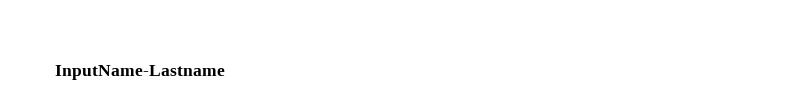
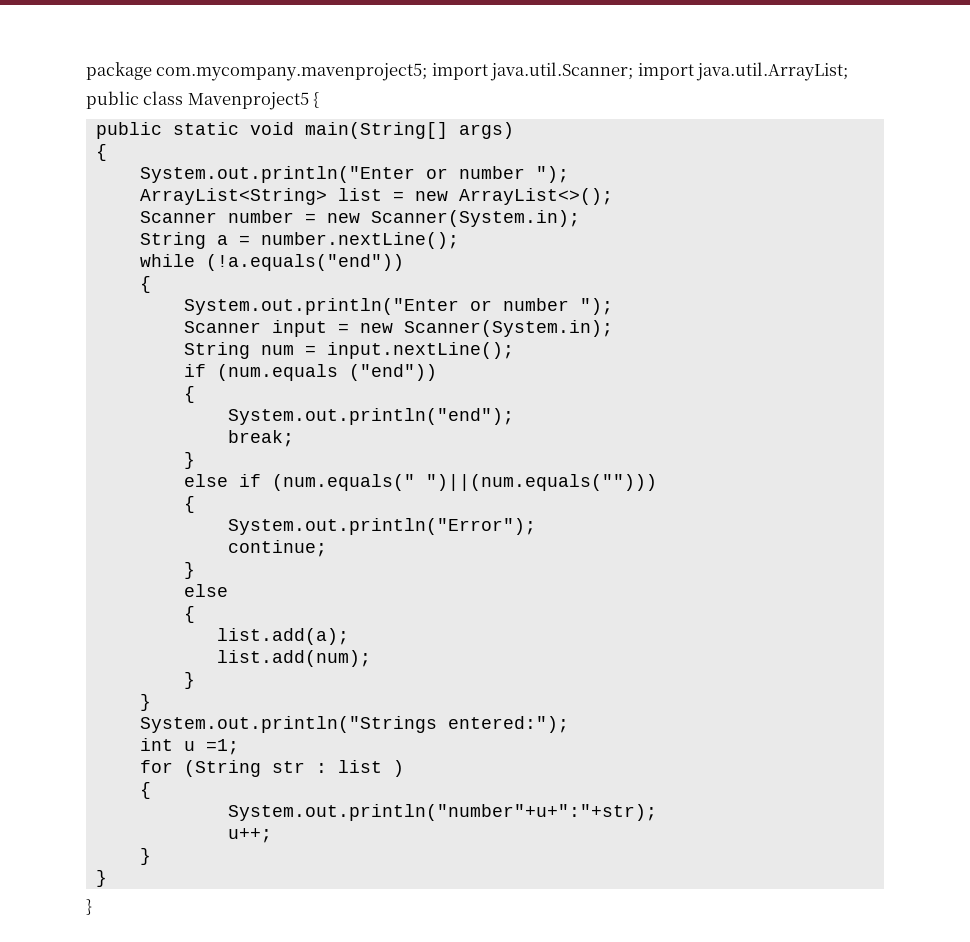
- InputName-Lastname
+ package com.mycompany.mavenproject5; import java.util.Scanner; import java.util.ArrayList;
+ public class Mavenproject5 {
+ public static void main(String[] args)
+ {
+ System.out.println("Enter or number ");
+ ArrayList<String> list = new ArrayList<>();
+ Scanner number = new Scanner(System.in);
+ String a = number.nextLine();
+ while (!a.equals("end"))
+ {
+ System.out.println("Enter or number ");
+ Scanner input = new Scanner(System.in);
+ String num = input.nextLine();
+ if (num.equals ("end"))
+ {
+ System.out.println("end");
+ break;
+ }
+ else if (num.equals(" ")||(num.equals("")))
+ {
+ System.out.println("Error");
+ continue;
+ }
+ else
+ {
+ list.add(a);
+ list.add(num);
+ }
+ }
+ System.out.println("Strings entered:");
+ int u =1;
+ for (String str : list )
+ {
+ System.out.println("number"+u+":"+str);
+ u++;
+ }
+ }
+ }

